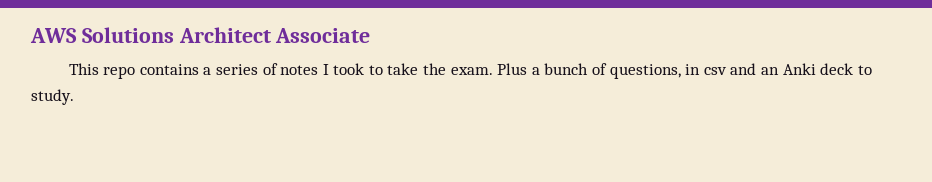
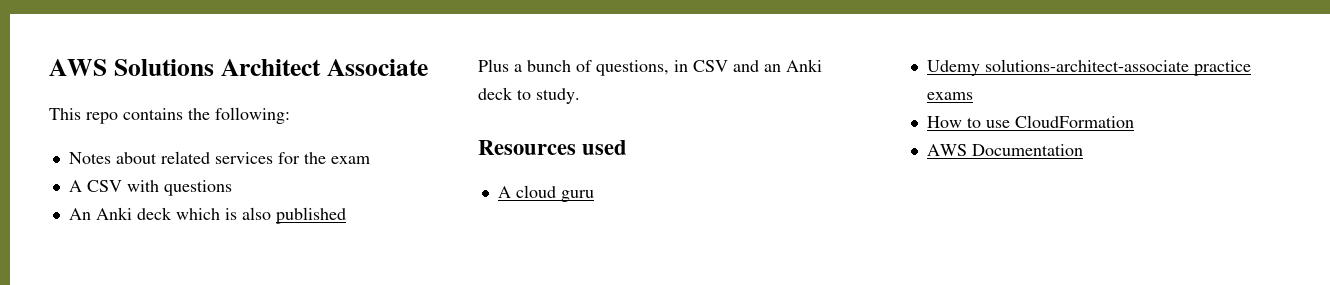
- This repo contains a series of notes I took to take the exam. Plus a bunch of questions, in csv and an Anki deck to study.
+ This repo contains the following:
+ Notes about related services for the exam
+ A CSV with questions
+ An Anki deck which is also published
+ Plus a bunch of questions, in CSV and an Anki deck to study.
+ Resources used
+ A cloud guru
+ Udemy solutions-architect-associate practice exams
+ How to use CloudFormation
+ AWS Documentation

